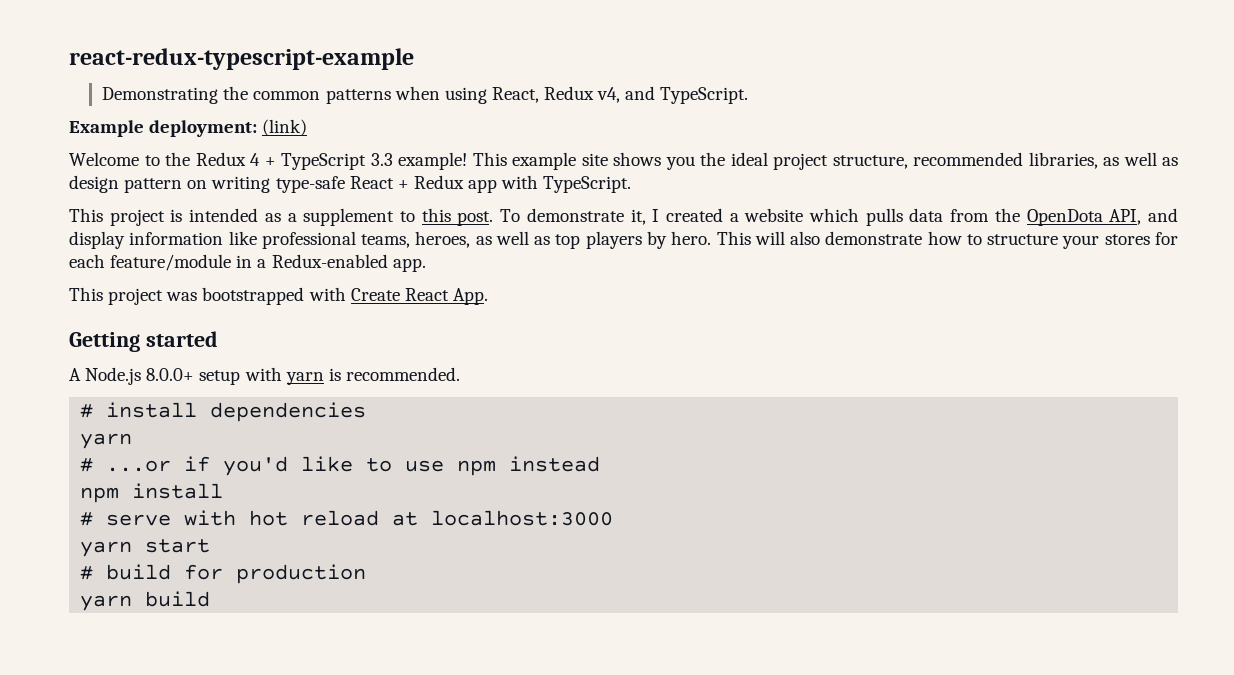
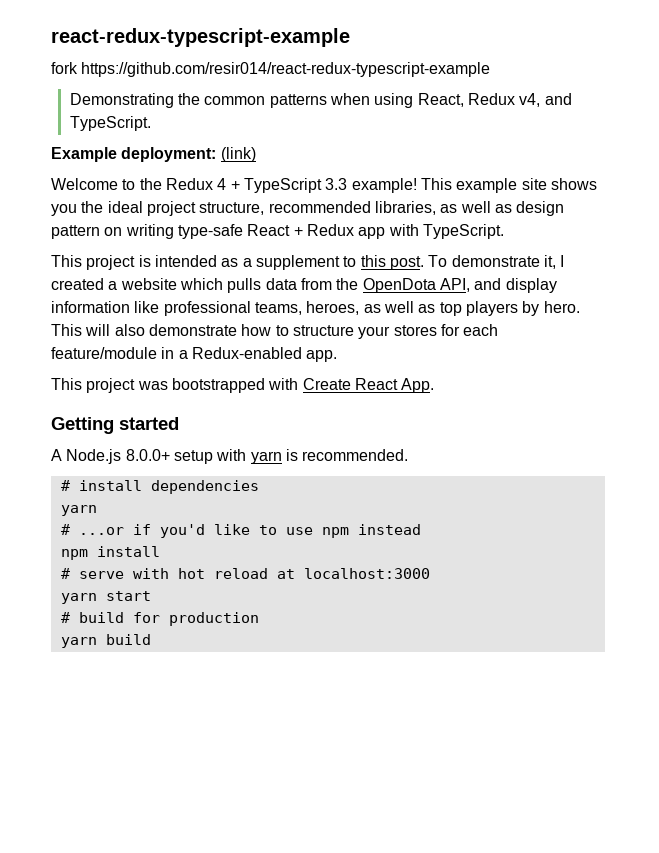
+ fork https://github.com/resir014/react-redux-typescript-example

